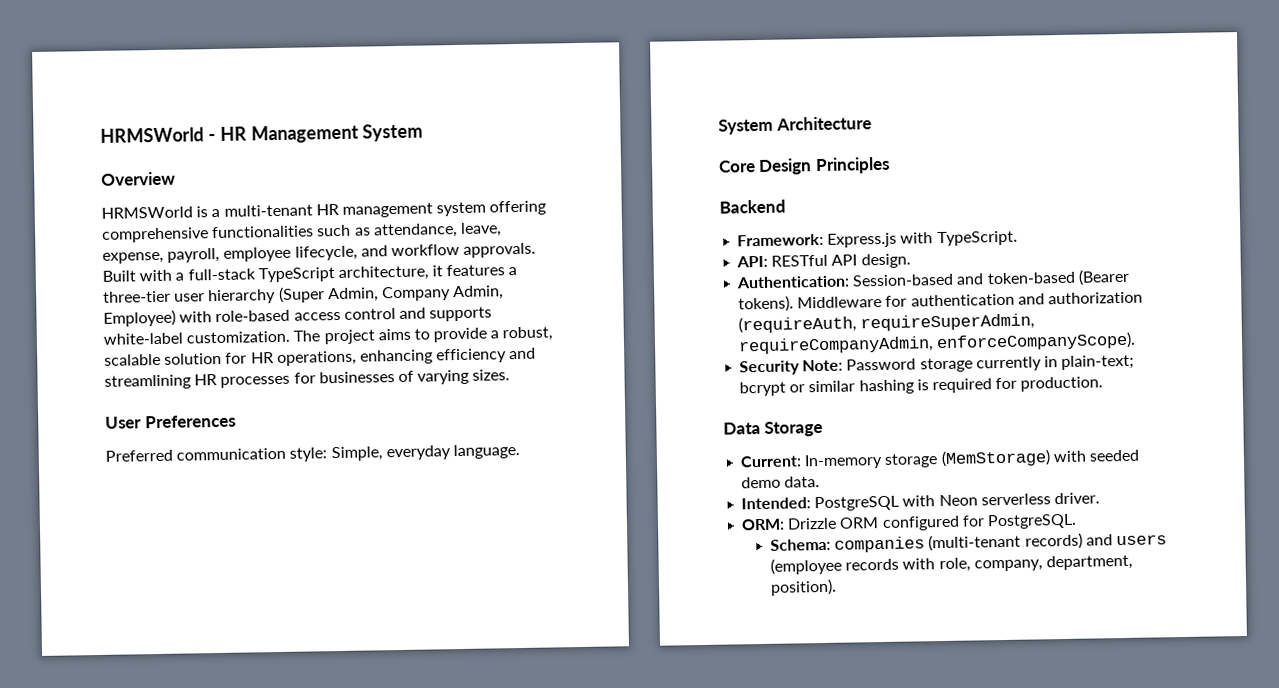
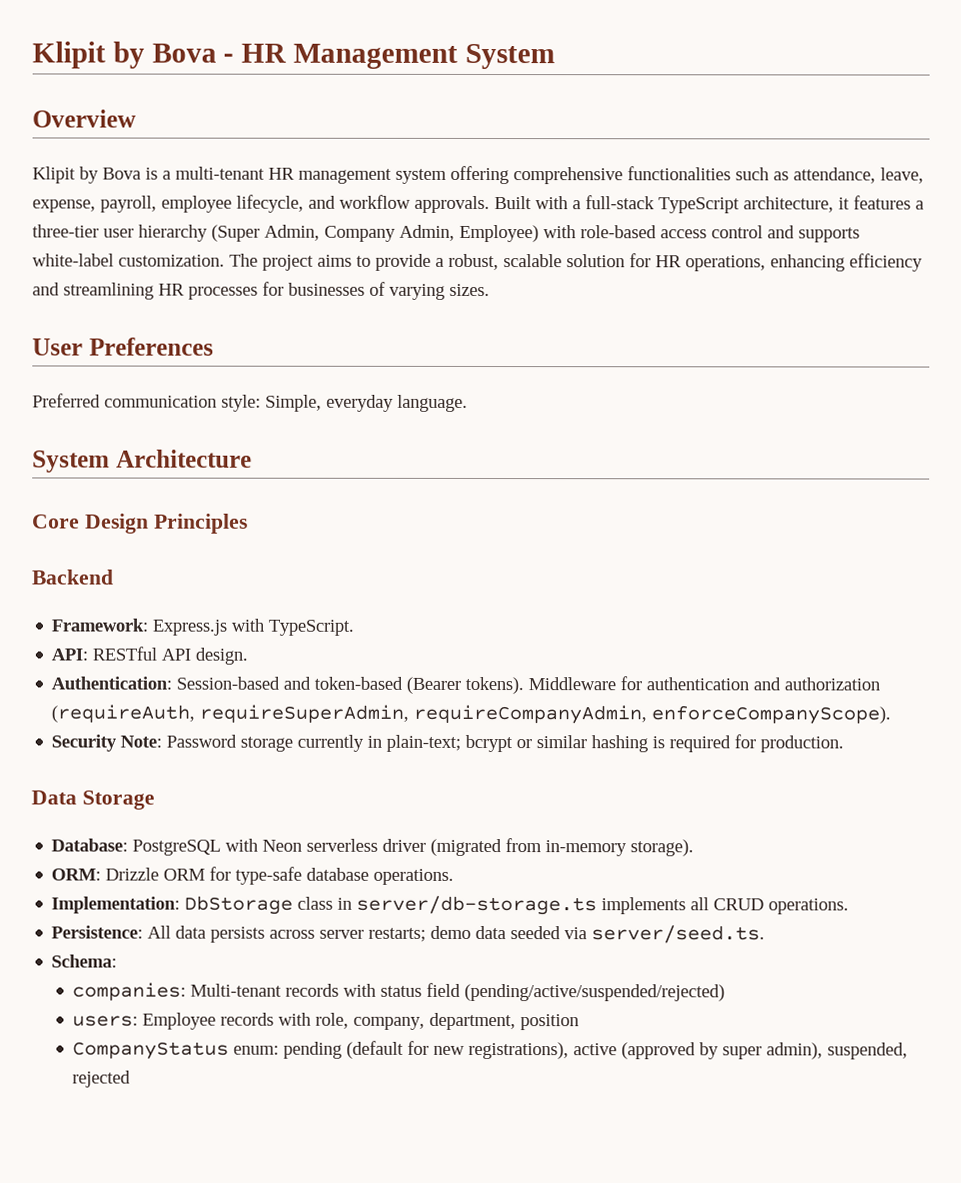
- HRMSWorld - HR Management System
+ Klipit by Bova - HR Management System
- HRMSWorld is a multi-tenant HR management system offering comprehensive functionalities such as attendance, leave, expense, payroll, employee lifecycle, and workflow approvals.
+ Klipit by Bova is a multi-tenant HR management system offering comprehensive functionalities such as attendance, leave, expense, payroll, employee lifecycle, and workflow approvals.
- Current: In-memory storage (MemStorage) with seeded demo data.
- Intended: PostgreSQL with Neon serverless driver.
- ORM: Drizzle ORM configured for PostgreSQL.
- Schema: companies (multi-tenant records) and users (employee records with role, company, department, position).
+ Database: PostgreSQL with Neon serverless driver (migrated from in-memory storage).
+ ORM: Drizzle ORM for type-safe database operations.
+ Implementation: DbStorage class in server/db-storage.ts implements all CRUD operations.
+ Persistence: All data persists across server restarts; demo data seeded via server/seed.ts.
+ Schema:
+ companies: Multi-tenant records with status field (pending/active/suspended/rejected)
+ users: Employee records with role, company, department, position
+ CompanyStatus enum: pending (default for new registrations), active (approved by super admin), suspended, rejected

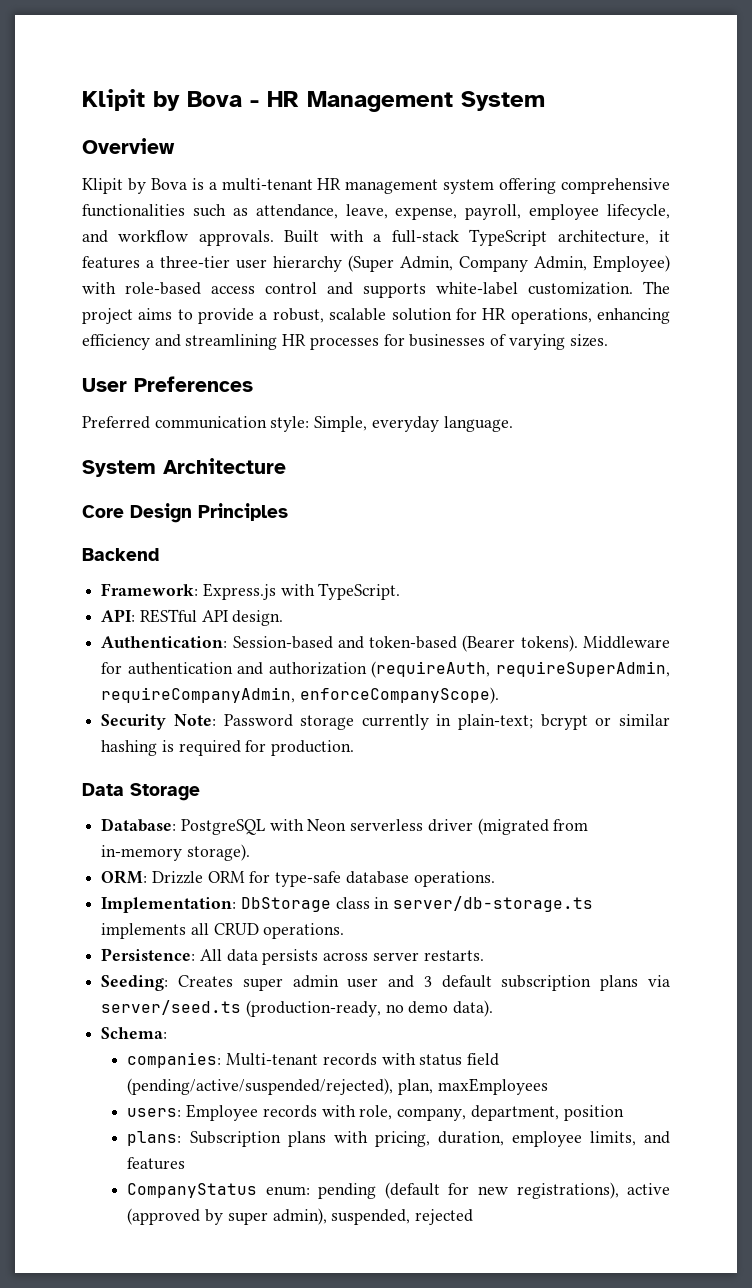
- Persistence: All data persists across server restarts; demo data seeded via server/seed.ts.
+ Persistence: All data persists across server restarts.
+ Seeding: Creates super admin user and 3 default subscription plans via server/seed.ts (production-ready, no demo data).
- companies: Multi-tenant records with status field (pending/active/suspended/rejected)
+ companies: Multi-tenant records with status field (pending/active/suspended/rejected), plan, maxEmployees
+ plans: Subscription plans with pricing, duration, employee limits, and features

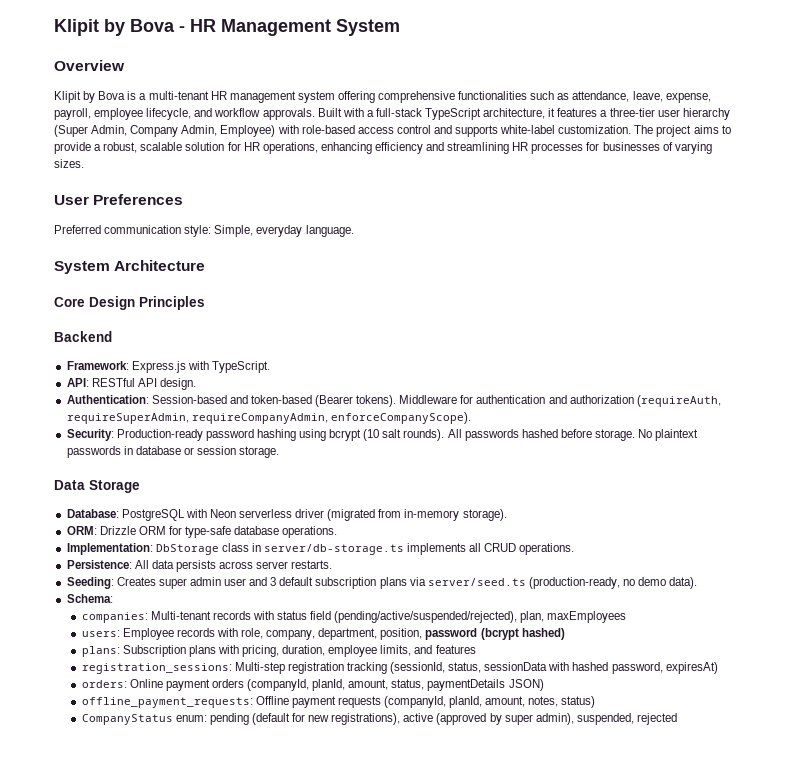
- Security Note: Password storage currently in plain-text; bcrypt or similar hashing is required for production.
+ Security: Production-ready password hashing using bcrypt (10 salt rounds). All passwords hashed before storage. No plaintext passwords in database or session storage.
- users: Employee records with role, company, department, position
+ users: Employee records with role, company, department, position, password (bcrypt hashed)
+ registration_sessions: Multi-step registration tracking (sessionId, status, sessionData with hashed password, expiresAt)
+ orders: Online payment orders (companyId, planId, amount, status, paymentDetails JSON)
+ offline_payment_requests: Offline payment requests (companyId, planId, amount, notes, status)

